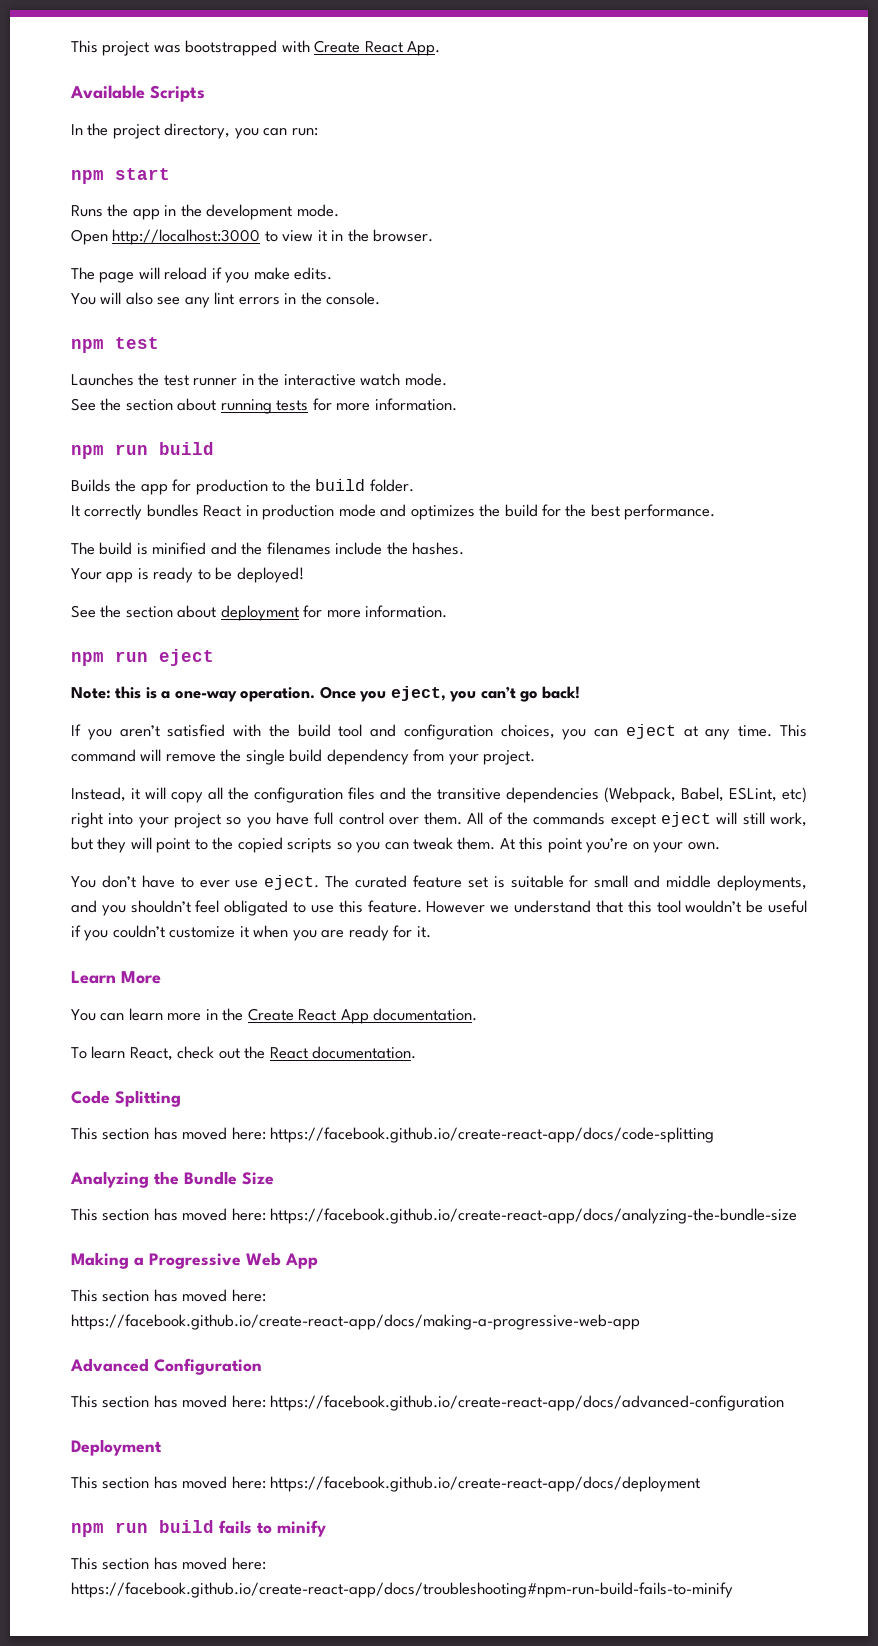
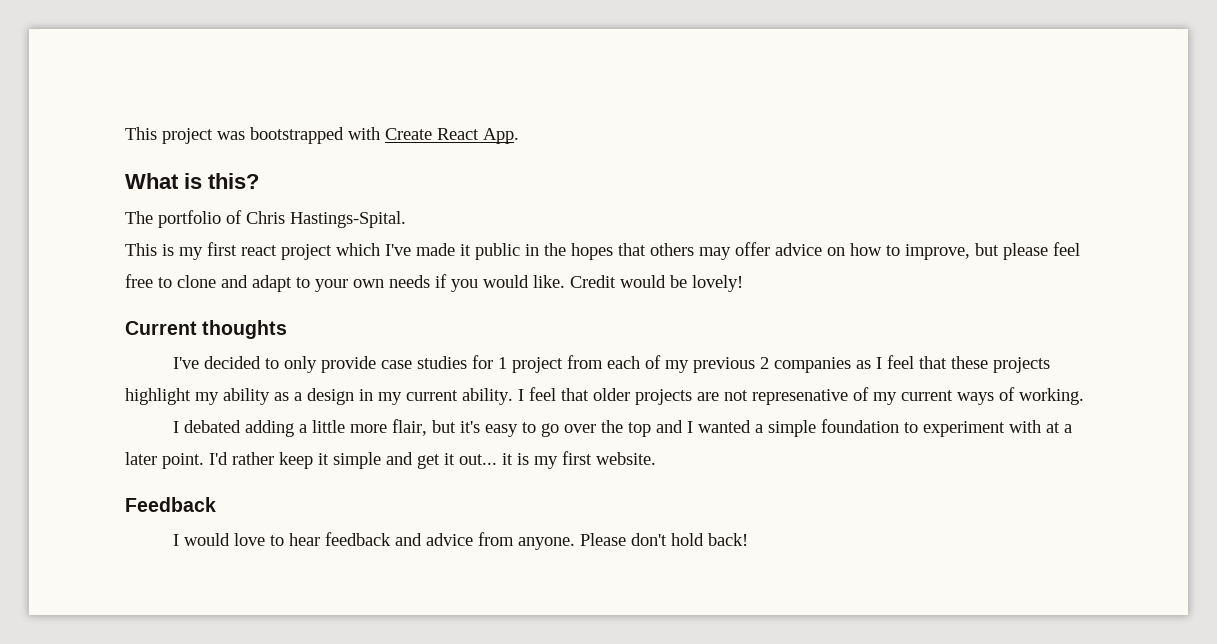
- Available Scripts
- In the project directory, you can run:
- npm start
- Runs the app in the development mode.
- Open http://localhost:3000 to view it in the browser.
- The page will reload if you make edits.
- You will also see any lint errors in the console.
- npm test
- Launches the test runner in the interactive watch mode.
- See the section about running tests for more information.
- npm run build
- Builds the app for production to the build folder.
- It correctly bundles React in production mode and optimizes the build for the best performance.
- The build is minified and the filenames include the hashes.
- Your app is ready to be deployed!
- See the section about deployment for more information.
- npm run eject
- Note: this is a one-way operation. Once you eject, you can’t go back!
- If you aren’t satisfied with the build tool and configuration choices, you can eject at any time. This command will remove the single build dependency from your project.
- Instead, it will copy all the configuration files and the transitive dependencies (Webpack, Babel, ESLint, etc) right into your project so you have full control over them. All of the commands except eject will still work, but they will point to the copied scripts so you can tweak them. At this point you’re on your own.
- You don’t have to ever use eject. The curated feature set is suitable for small and middle deployments, and you shouldn’t feel obligated to use this feature. However we understand that this tool wouldn’t be useful if you couldn’t customize it when you are ready for it.
- Learn More
- You can learn more in the Create React App documentation.
- To learn React, check out the React documentation.
- Code Splitting
- This section has moved here: https://facebook.github.io/create-react-app/docs/code-splitting
- Analyzing the Bundle Size
- This section has moved here: https://facebook.github.io/create-react-app/docs/analyzing-the-bundle-size
- Making a Progressive Web App
- This section has moved here: https://facebook.github.io/create-react-app/docs/making-a-progressive-web-app
- Advanced Configuration
- This section has moved here: https://facebook.github.io/create-react-app/docs/advanced-configuration
- Deployment
- This section has moved here: https://facebook.github.io/create-react-app/docs/deployment
- npm run build fails to minify
- This section has moved here: https://facebook.github.io/create-react-app/docs/troubleshooting#npm-run-build-fails-to-minify
+ What is this?
+ The portfolio of Chris Hastings-Spital.
+ This is my first react project which I've made it public in the hopes that others may offer advice on how to improve, but please feel free to clone and adapt to your own needs if you would like. Credit would be lovely!
+ Current thoughts
+ I've decided to only provide case studies for 1 project from each of my previous 2 companies as I feel that these projects highlight my ability as a design in my current ability. I feel that older projects are not represenative of my current ways of working.
+ I debated adding a little more flair, but it's easy to go over the top and I wanted a simple foundation to experiment with at a later point. I'd rather keep it simple and get it out... it is my first website.
+ Feedback
+ I would love to hear feedback and advice from anyone. Please don't hold back!

